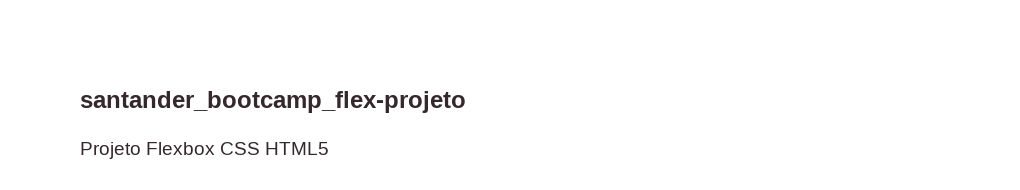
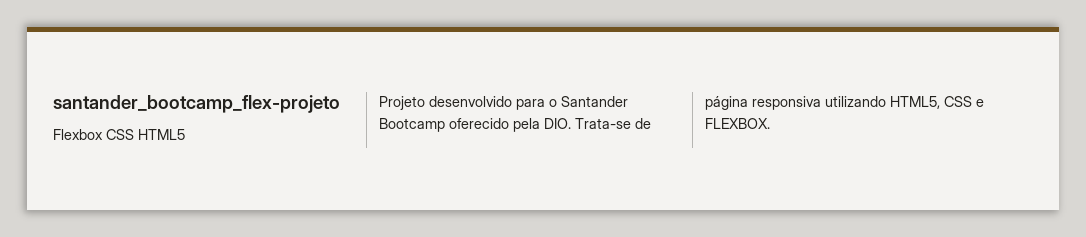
- Projeto Flexbox CSS HTML5
+ Flexbox CSS HTML5
+ Projeto desenvolvido para o Santander Bootcamp oferecido pela DIO. Trata-se de página responsiva utilizando HTML5, CSS e FLEXBOX.

